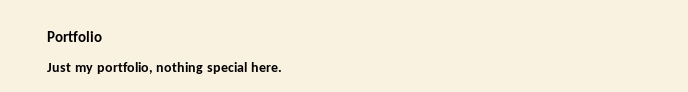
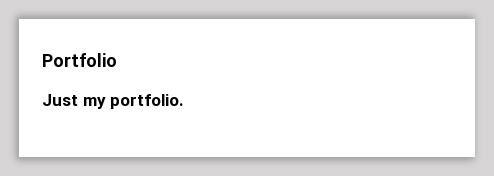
- Just my portfolio, nothing special here.
+ Just my portfolio.

